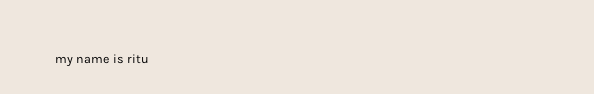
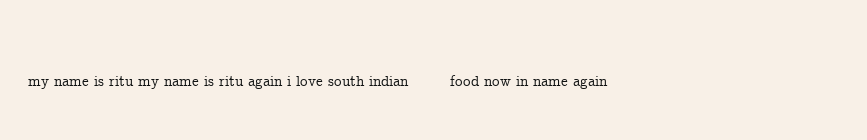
- my name is ritu
+ my name is ritu my name is ritu again i love south indian food now in name again

